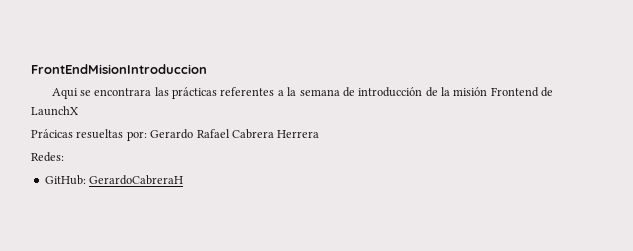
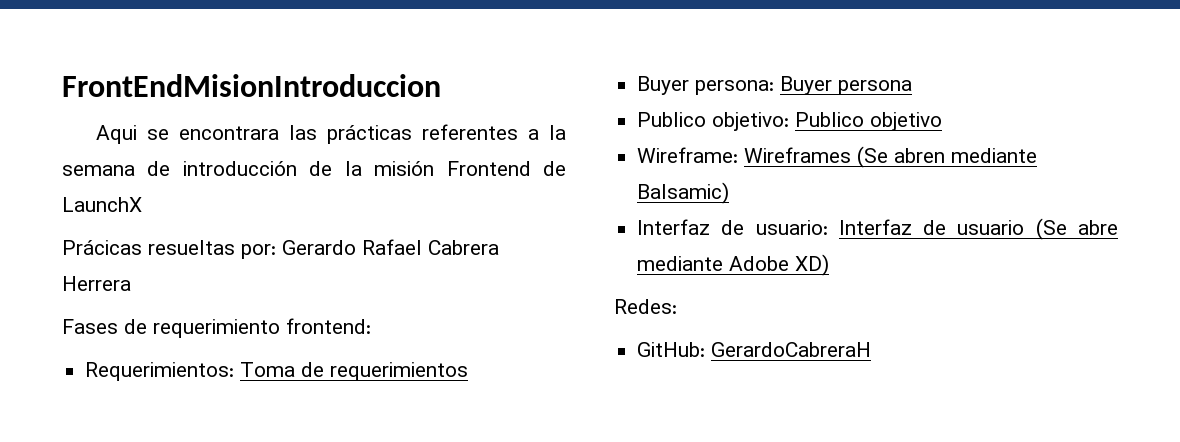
+ Fases de requerimiento frontend:
+ Requerimientos: Toma de requerimientos
+ Buyer persona: Buyer persona
+ Publico objetivo: Publico objetivo
+ Wireframe: Wireframes (Se abren mediante Balsamic)
+ Interfaz de usuario: Interfaz de usuario (Se abre mediante Adobe XD)

